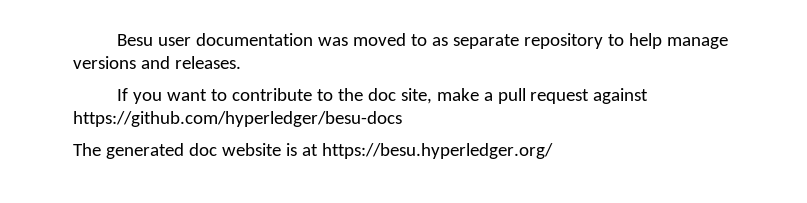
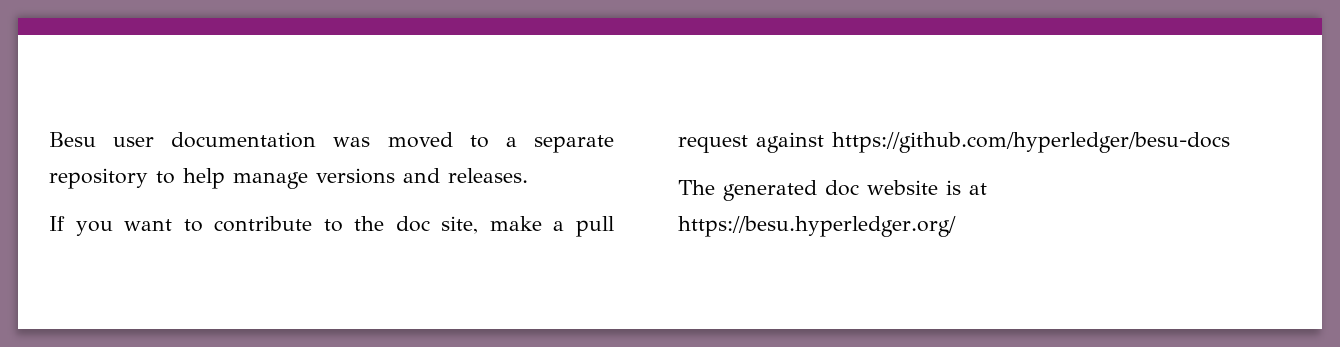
- Besu user documentation was moved to as separate repository to help manage versions and releases.
+ Besu user documentation was moved to a separate repository to help manage versions and releases.

